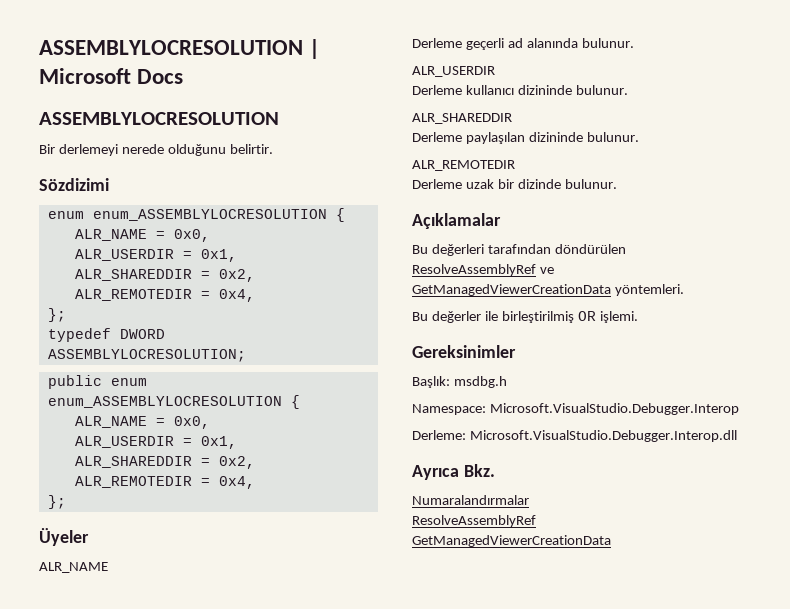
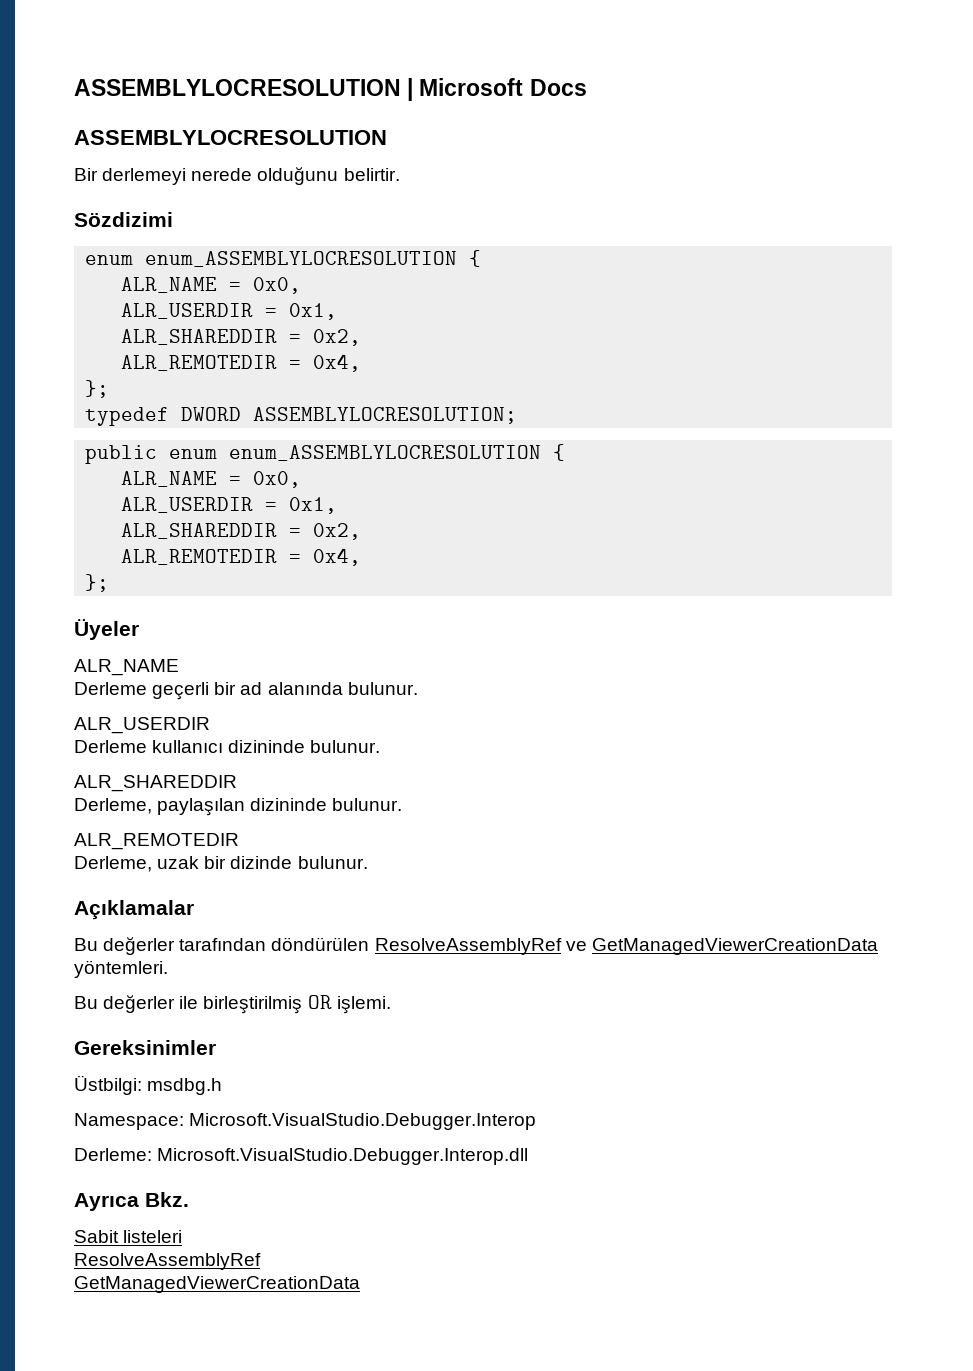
- Derleme geçerli ad alanında bulunur.
+ Derleme geçerli bir ad alanında bulunur.
- Derleme paylaşılan dizininde bulunur.
+ Derleme, paylaşılan dizininde bulunur.
- Derleme uzak bir dizinde bulunur.
+ Derleme, uzak bir dizinde bulunur.
- Bu değerleri tarafından döndürülen ResolveAssemblyRef ve GetManagedViewerCreationData yöntemleri.
+ Bu değerler tarafından döndürülen ResolveAssemblyRef ve GetManagedViewerCreationData yöntemleri.
- Başlık: msdbg.h
+ Üstbilgi: msdbg.h
- Numaralandırmalar
+ Sabit listeleri

